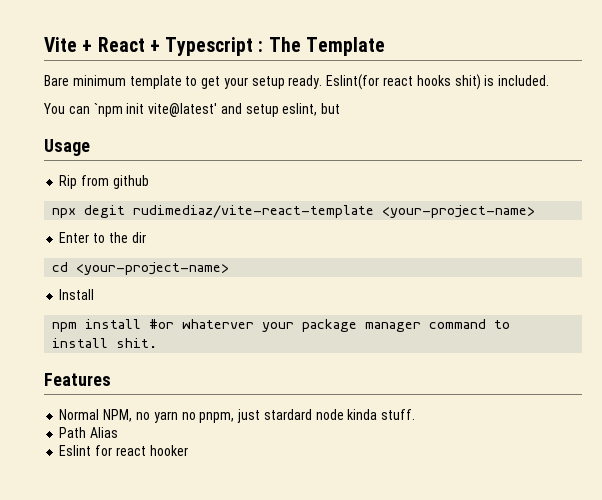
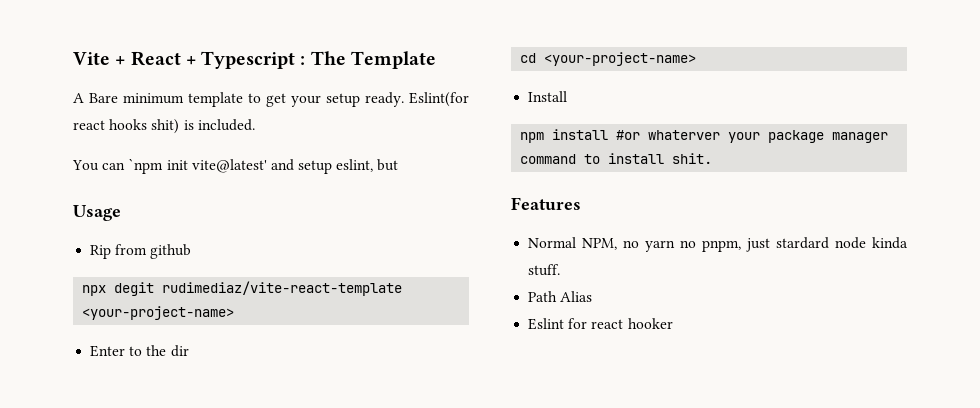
- Bare minimum template to get your setup ready.
+ A Bare minimum template to get your setup ready.

